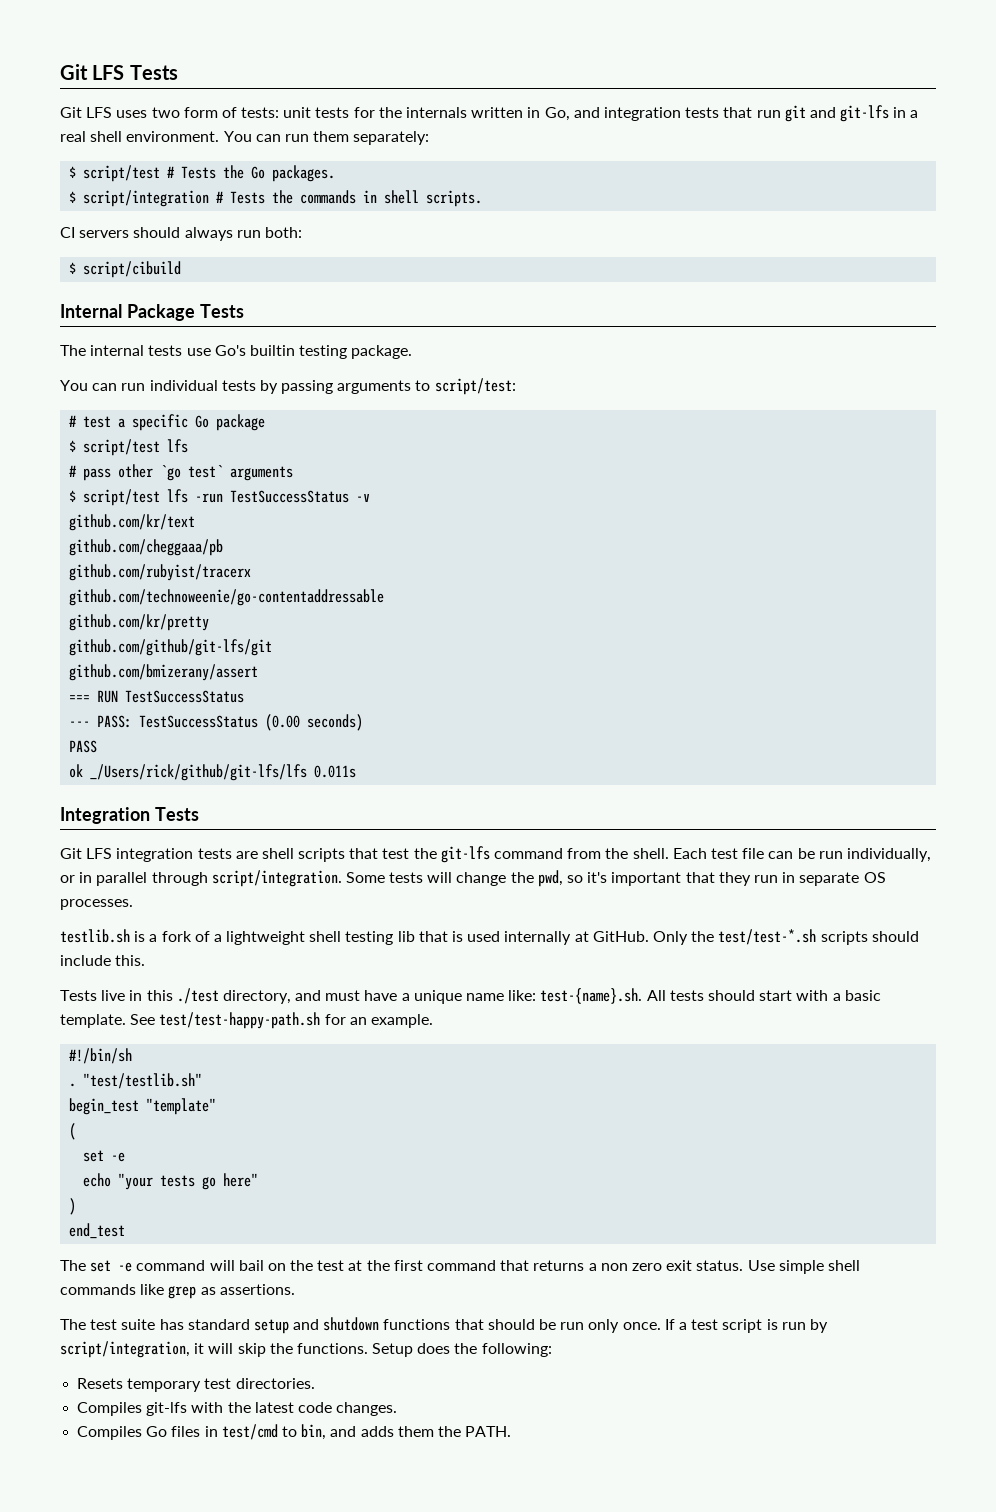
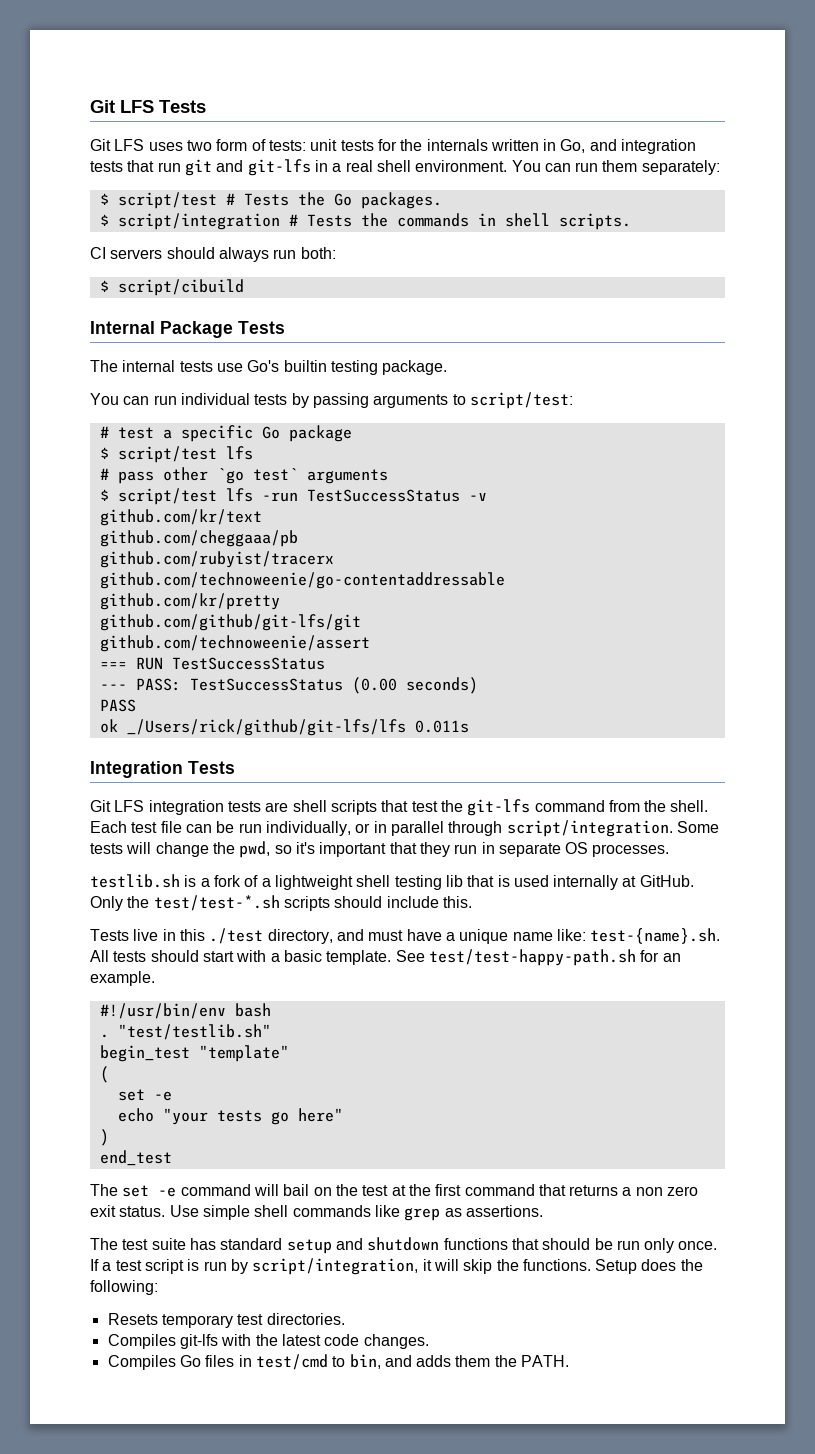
- github.com/bmizerany/assert
+ github.com/technoweenie/assert
- #!/bin/sh
+ #!/usr/bin/env bash

